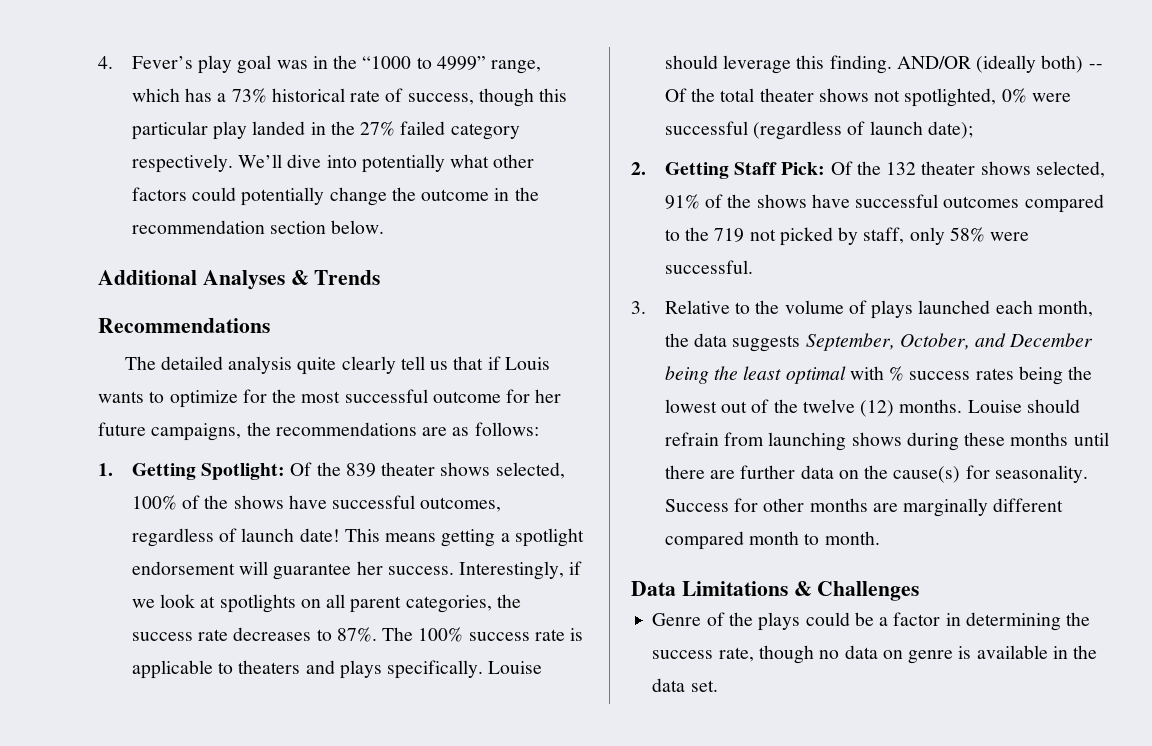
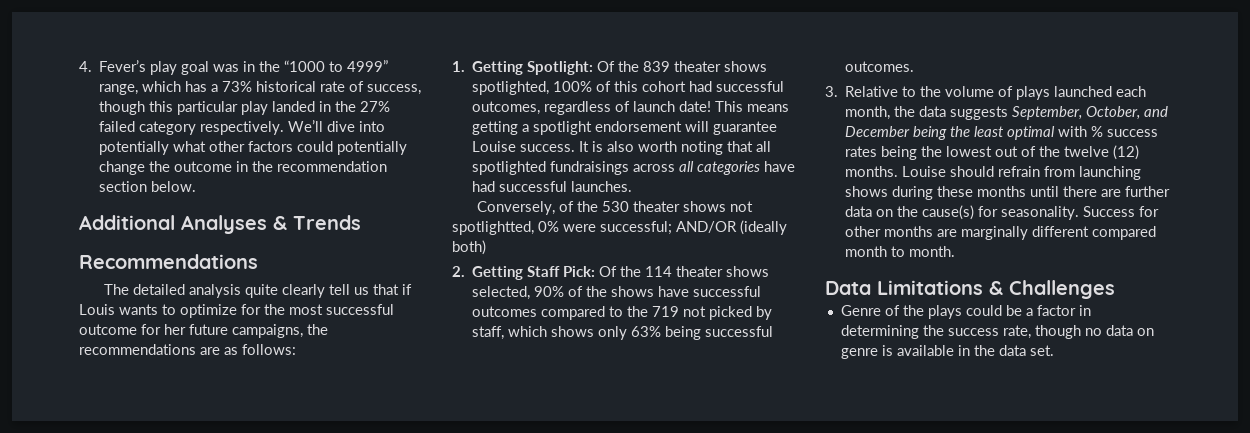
- 1. Getting Spotlight: Of the 839 theater shows selected, 100% of the shows have successful outcomes, regardless of launch date!
+ 1. Getting Spotlight: Of the 839 theater shows spotlighted, 100% of this cohort had successful outcomes, regardless of launch date!
- This means getting a spotlight endorsement will guarantee her success. Interestingly, if we look at spotlights on all parent categories, the success rate decreases to 87%. The 100% success rate is applicable to theaters and plays specifically. Louise should leverage this finding. AND/OR (ideally both) -- Of the total theater shows not spotlighted, 0% were successful (regardless of launch date);
+ This means getting a spotlight endorsement will guarantee Louise success. It is also worth noting that all spotlighted fundraisings across all categories have had successful launches.
+ Conversely, of the 530 theater shows not spotlightted, 0% were successful; AND/OR (ideally both)
- 2. Getting Staff Pick: Of the 132 theater shows selected, 91% of the shows have successful outcomes compared to the 719 not picked by staff, only 58% were successful.
+ 2. Getting Staff Pick: Of the 114 theater shows selected, 90% of the shows have successful outcomes compared to the 719 not picked by staff, which shows only 63% being successful outcomes.

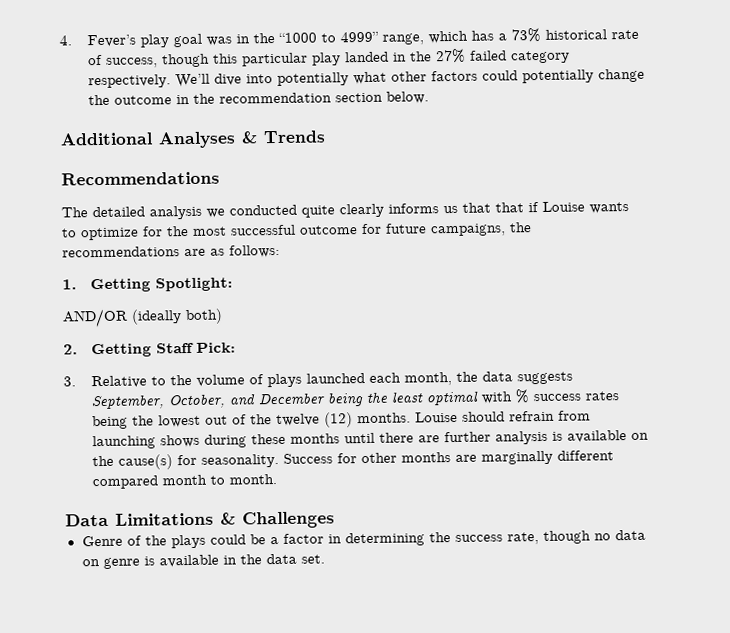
- The detailed analysis quite clearly tell us that if Louis wants to optimize for the most successful outcome for her future campaigns, the recommendations are as follows:
+ The detailed analysis we conducted quite clearly informs us that that if Louise wants to optimize for the most successful outcome for future campaigns, the recommendations are as follows:
- 1. Getting Spotlight: Of the 839 theater shows spotlighted, 100% of this cohort had successful outcomes, regardless of launch date! This means getting a spotlight endorsement will guarantee Louise success. It is also worth noting that all spotlighted fundraisings across all categories have had successful launches.
- Conversely, of the 530 theater shows not spotlightted, 0% were successful; AND/OR (ideally both)
+ 1. Getting Spotlight:
+ AND/OR (ideally both)
- 2. Getting Staff Pick: Of the 114 theater shows selected, 90% of the shows have successful outcomes compared to the 719 not picked by staff, which shows only 63% being successful outcomes.
+ 2. Getting Staff Pick:
- Louise should refrain from launching shows during these months until there are further data on the cause(s) for seasonality.
+ Louise should refrain from launching shows during these months until there are further analysis is available on the cause(s) for seasonality.

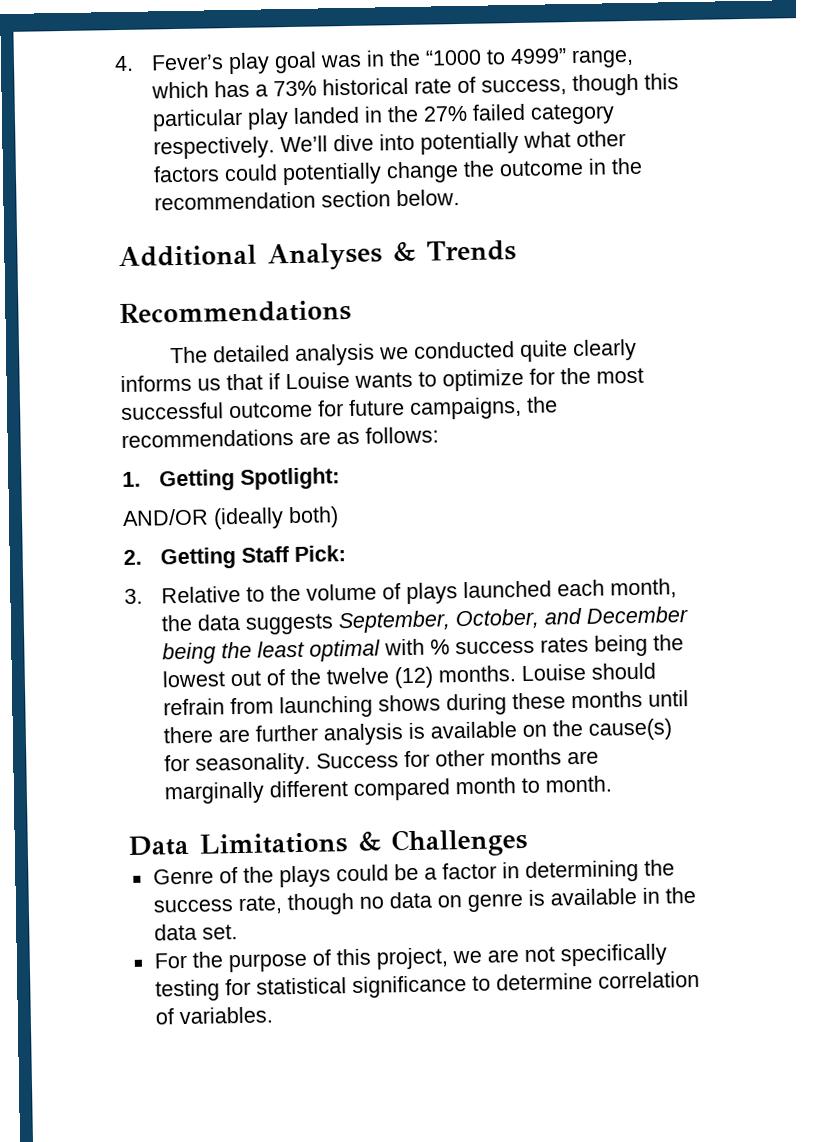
- The detailed analysis we conducted quite clearly informs us that that if Louise wants to optimize for the most successful outcome for future campaigns, the recommendations are as follows:
+ The detailed analysis we conducted quite clearly informs us that if Louise wants to optimize for the most successful outcome for future campaigns, the recommendations are as follows:
+ For the purpose of this project, we are not specifically testing for statistical significance to determine correlation of variables.

